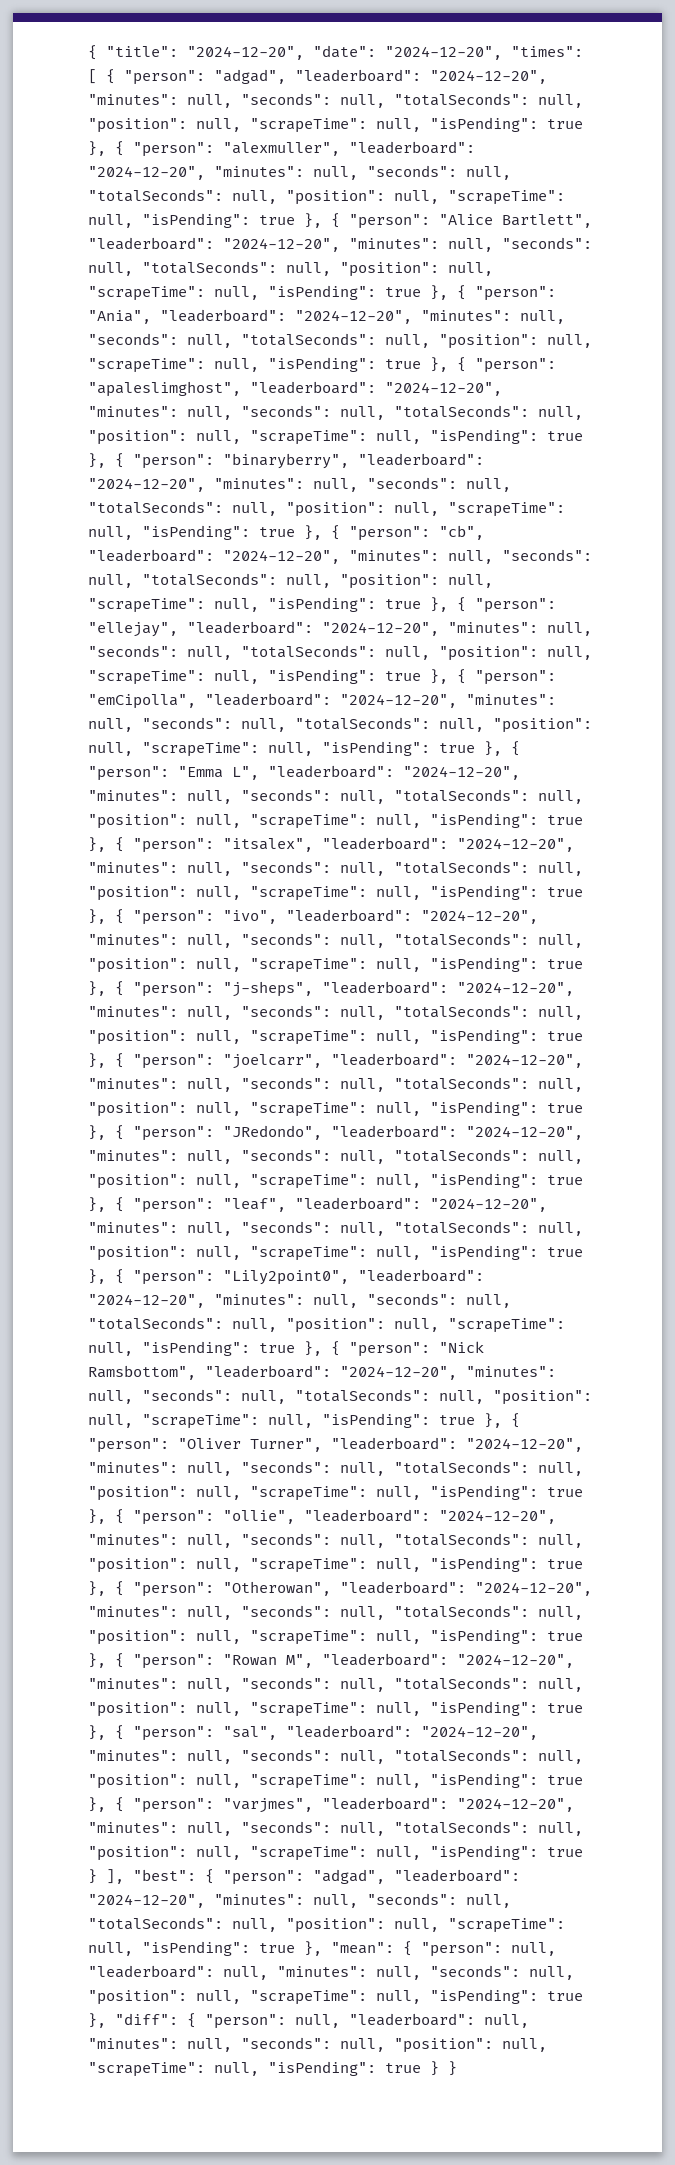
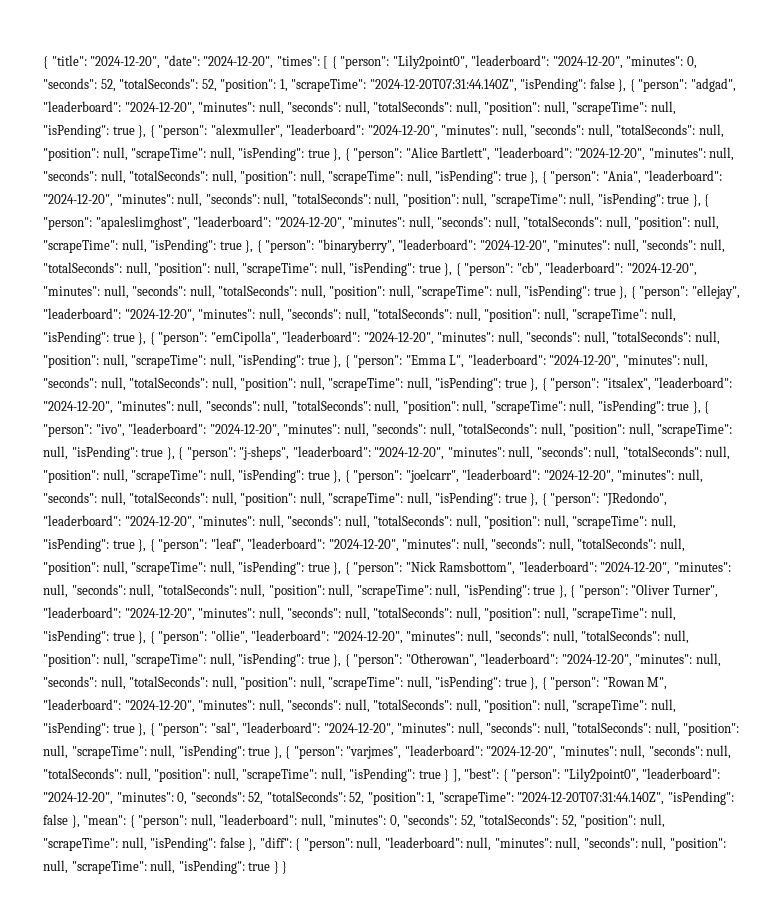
+ "Lily2point0", "leaderboard": "2024-12-20", "minutes": 0, "seconds": 52, "totalSeconds": 52, "position": 1, "scrapeTime": "2024-12-20T07:31:44.140Z", "isPending": false }, { "person":
- "Lily2point0", "leaderboard": "2024-12-20", "minutes": null, "seconds": null, "totalSeconds": null, "position": null, "scrapeTime": null, "isPending": true }, { "person":
- "adgad", "leaderboard": "2024-12-20", "minutes": null, "seconds": null, "totalSeconds": null, "position": null, "scrapeTime": null, "isPending": true }, "mean":
+ "Lily2point0", "leaderboard": "2024-12-20", "minutes": 0, "seconds": 52, "totalSeconds": 52, "position": 1, "scrapeTime": "2024-12-20T07:31:44.140Z", "isPending": false }, "mean":
- null, "seconds": null, "position": null, "scrapeTime": null, "isPending": true }, "diff":
+ 0, "seconds": 52, "totalSeconds": 52, "position": null, "scrapeTime": null, "isPending": false }, "diff":

